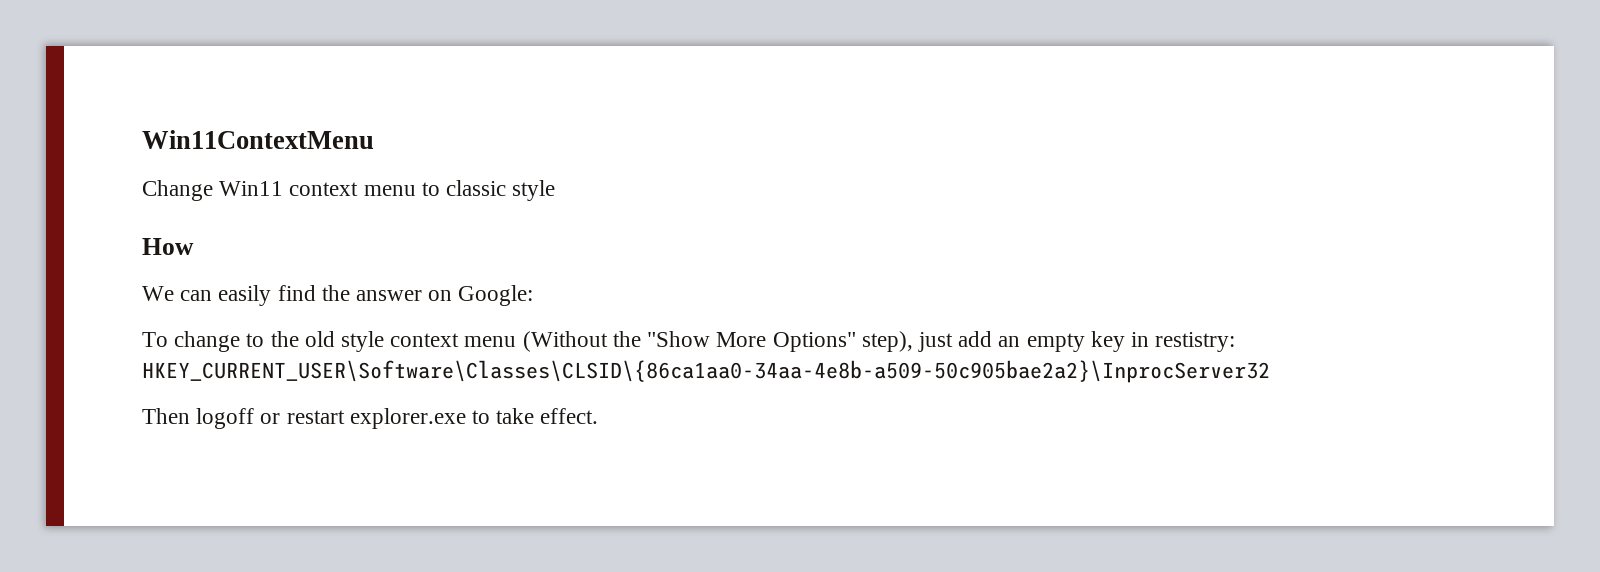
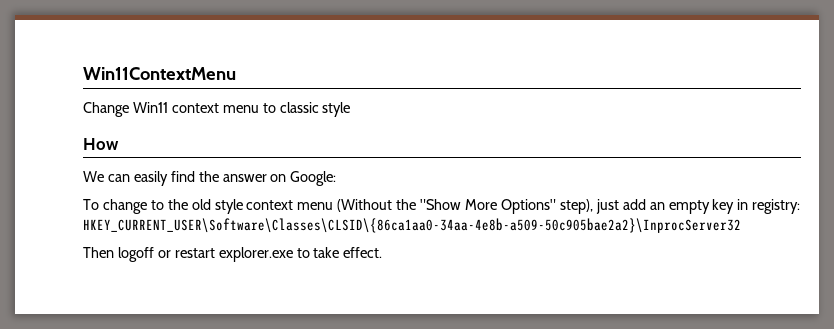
- To change to the old style context menu (Without the "Show More Options" step), just add an empty key in restistry: HKEY_CURRENT_USER\Software\Classes\CLSID\{86ca1aa0-34aa-4e8b-a509-50c905bae2a2}\InprocServer32
+ To change to the old style context menu (Without the "Show More Options" step), just add an empty key in registry: HKEY_CURRENT_USER\Software\Classes\CLSID\{86ca1aa0-34aa-4e8b-a509-50c905bae2a2}\InprocServer32

